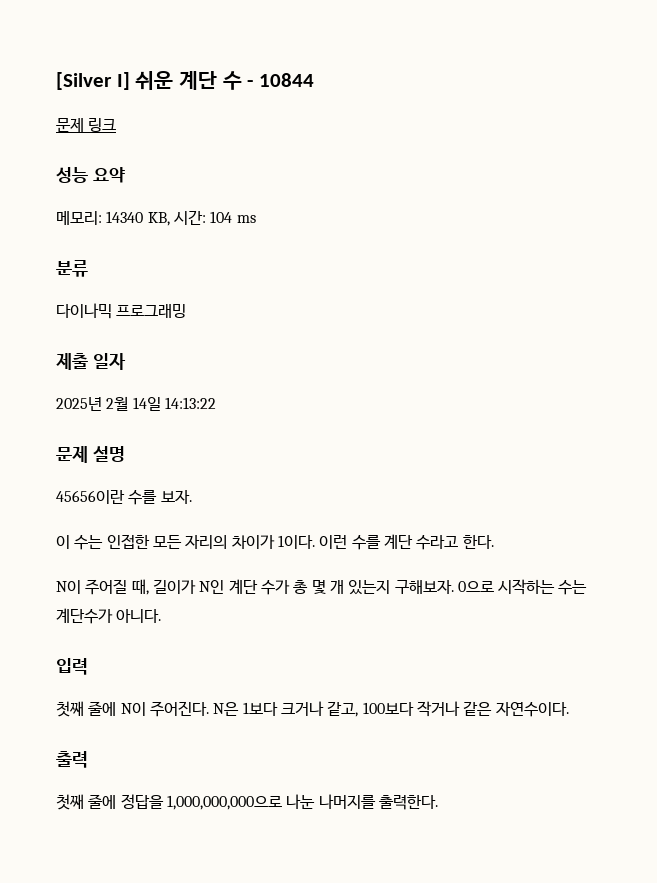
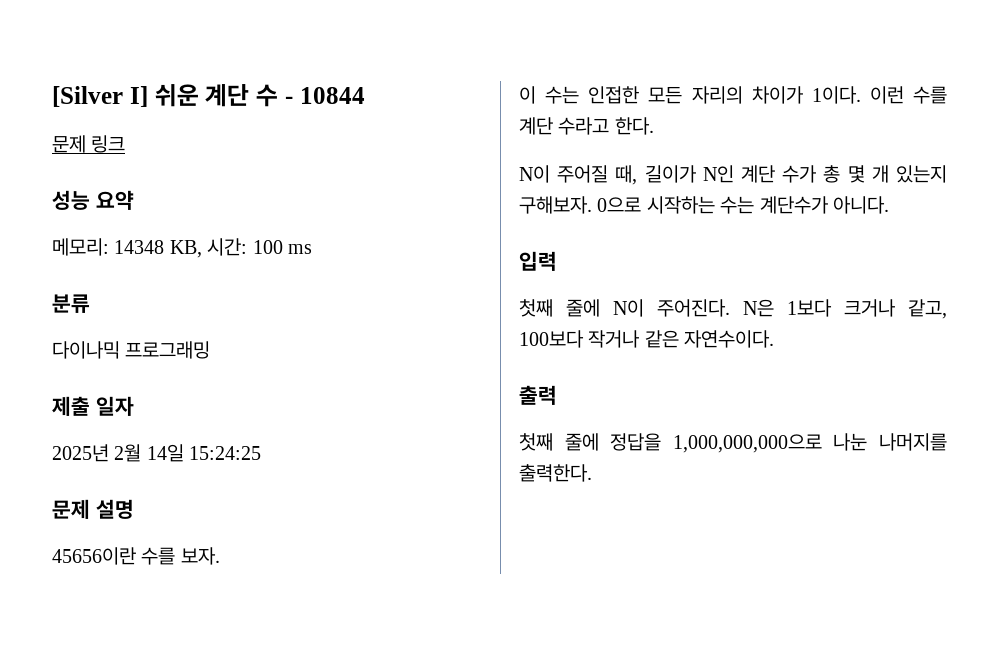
- 메모리: 14340 KB, 시간: 104 ms
+ 메모리: 14348 KB, 시간: 100 ms
- 2025년 2월 14일 14:13:22
+ 2025년 2월 14일 15:24:25

